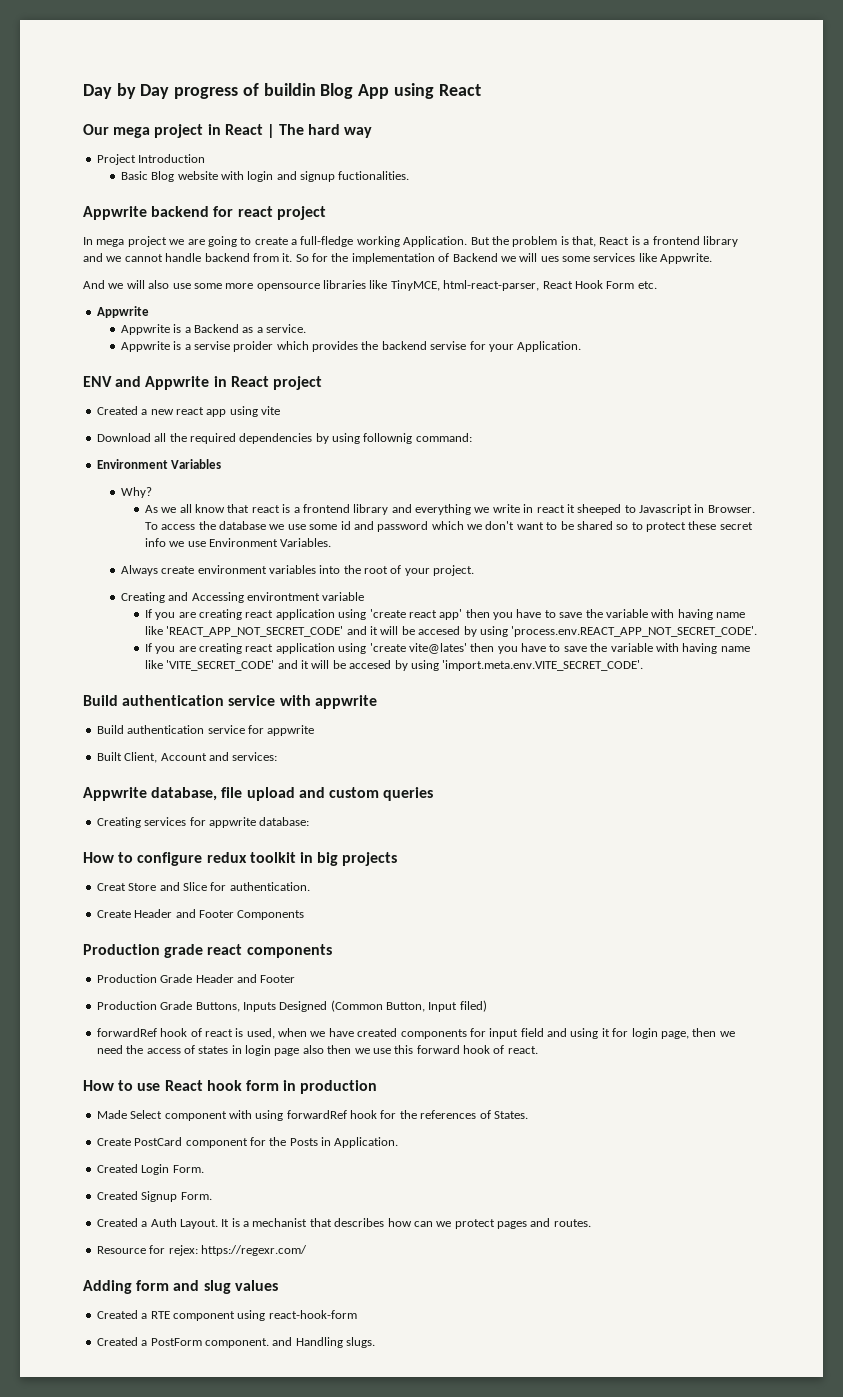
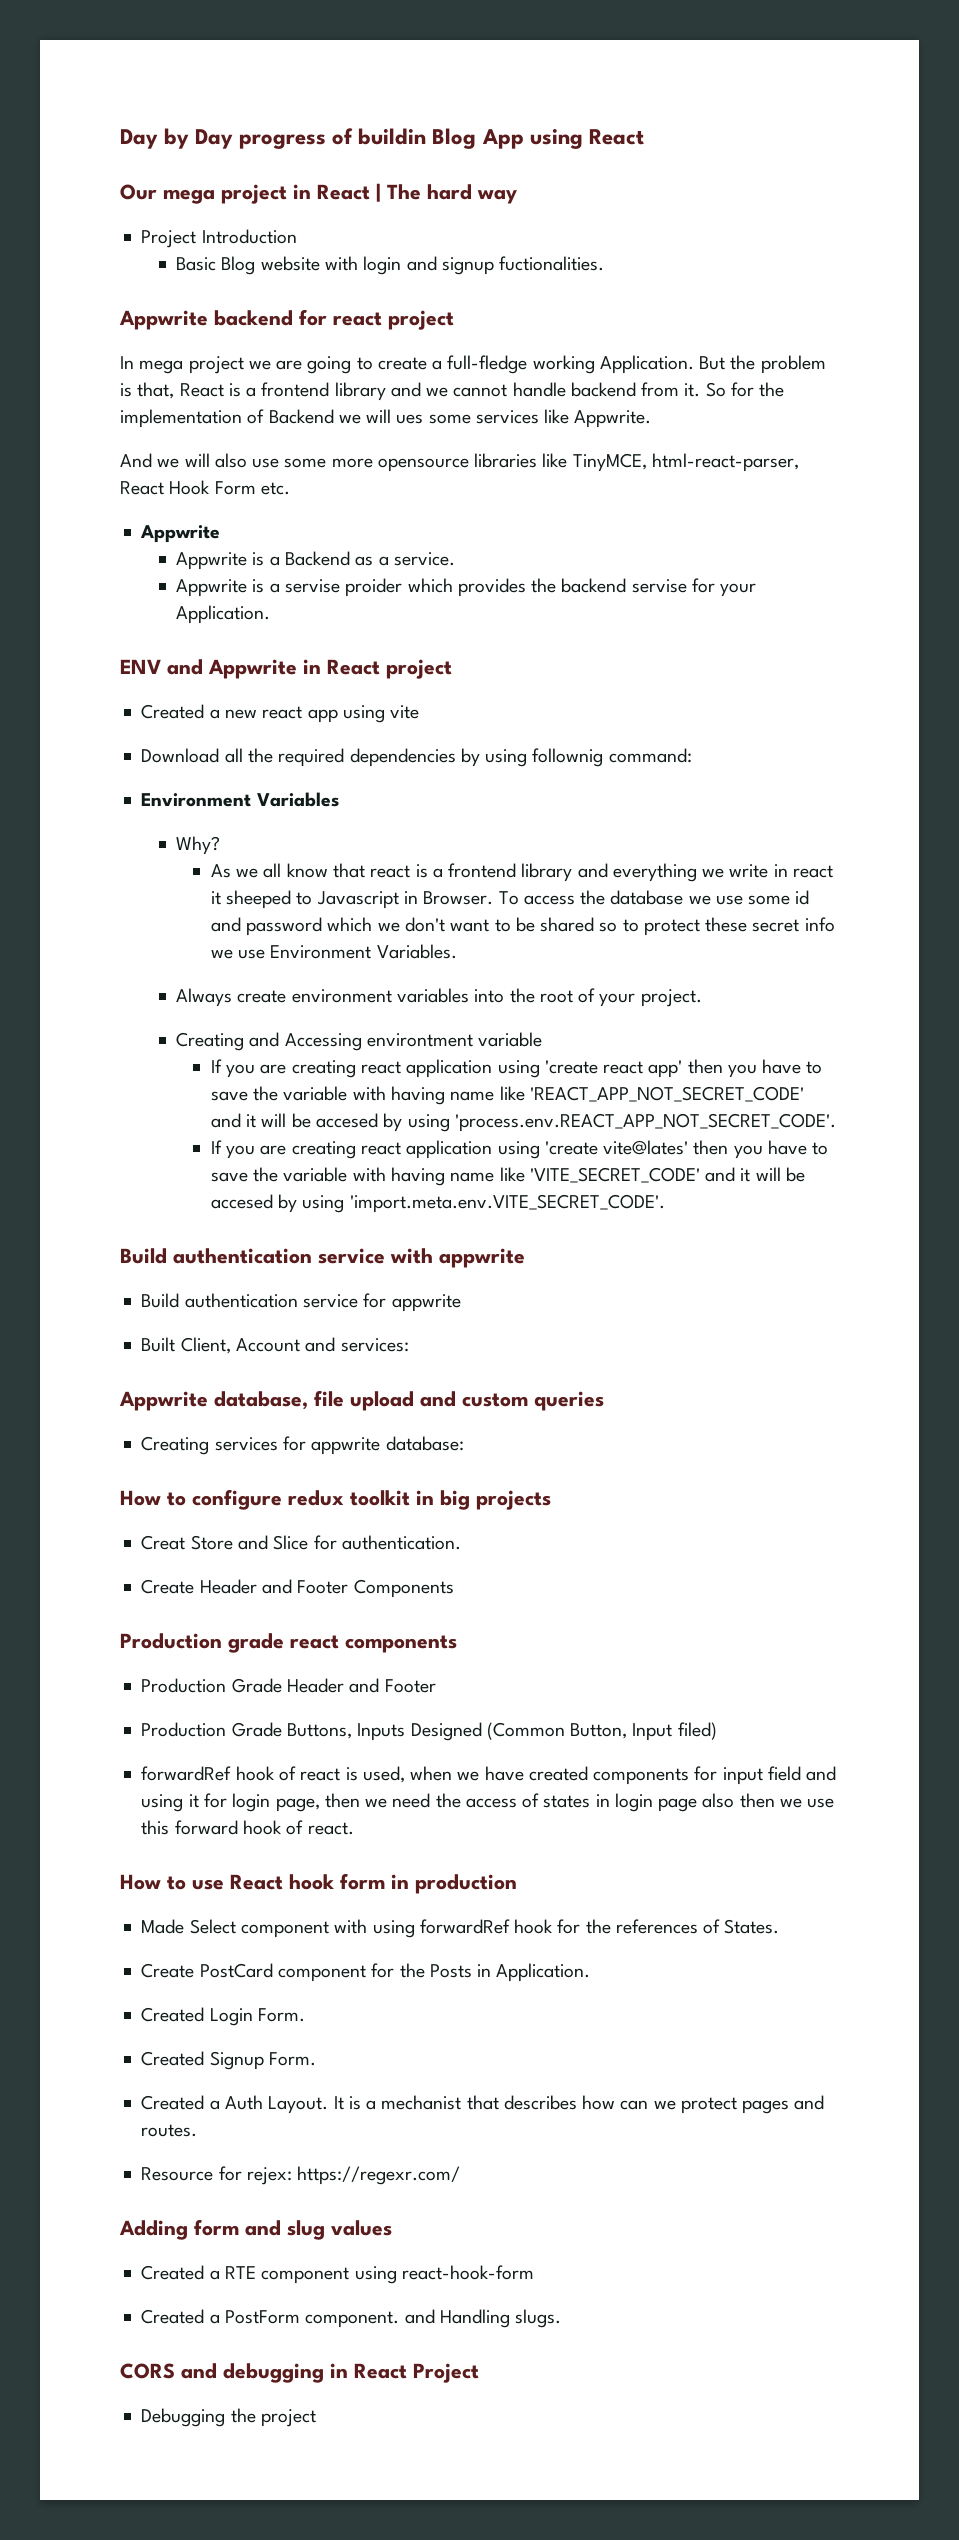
+ CORS and debugging in React Project
+ Debugging the project

